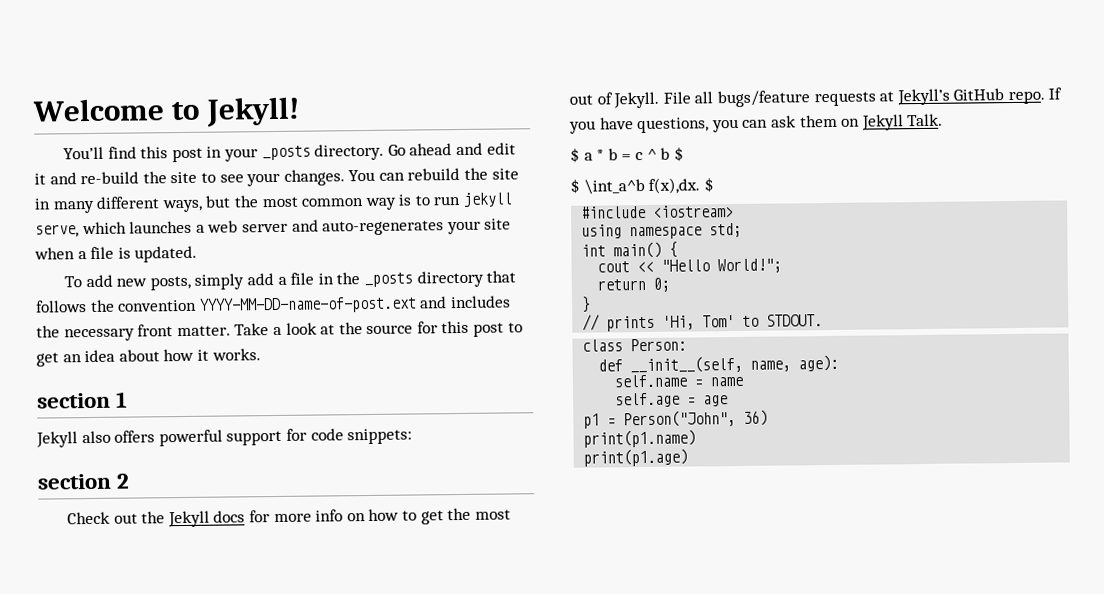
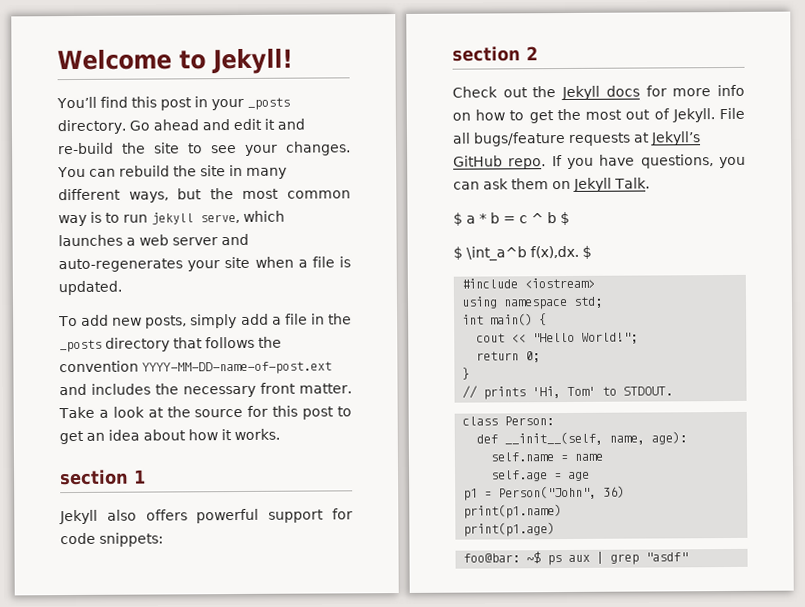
+ foo@bar: ~$ ps aux | grep "asdf"

